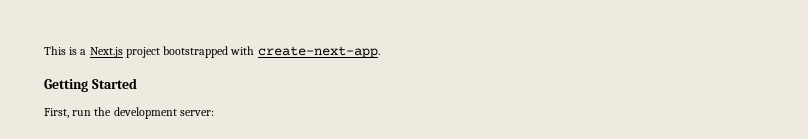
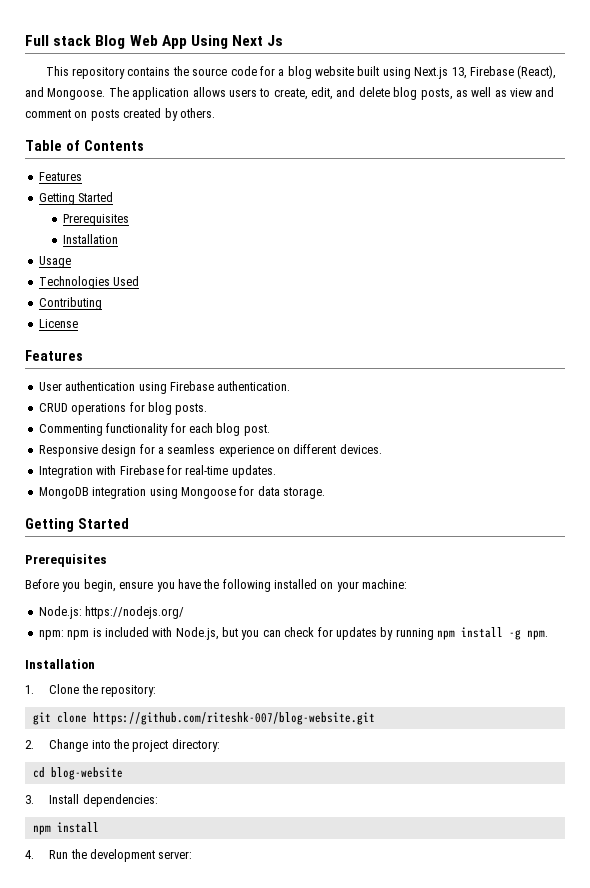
- This is a Next.js project bootstrapped with create-next-app.
+ Full stack Blog Web App Using Next Js
+ This repository contains the source code for a blog website built using Next.js 13, Firebase (React), and Mongoose. The application allows users to create, edit, and delete blog posts, as well as view and comment on posts created by others.
+ Table of Contents
+ Features
  Getting Started
- First, run the development server:
+ Prerequisites
+ Installation
+ Usage
+ Technologies Used
+ Contributing
+ License
+ Features
+ User authentication using Firebase authentication.
+ CRUD operations for blog posts.
+ Commenting functionality for each blog post.
+ Responsive design for a seamless experience on different devices.
+ Integration with Firebase for real-time updates.
+ MongoDB integration using Mongoose for data storage.
+ Getting Started
+ Prerequisites
+ Before you begin, ensure you have the following installed on your machine:
+ Node.js: https://nodejs.org/
+ npm: npm is included with Node.js, but you can check for updates by running npm install -g npm.
+ Installation
+ 1. Clone the repository:
+ git clone https://github.com/riteshk-007/blog-website.git
+ 2. Change into the project directory:
+ cd blog-website
+ 3. Install dependencies:
+ npm install
+ 4. Run the development server:

